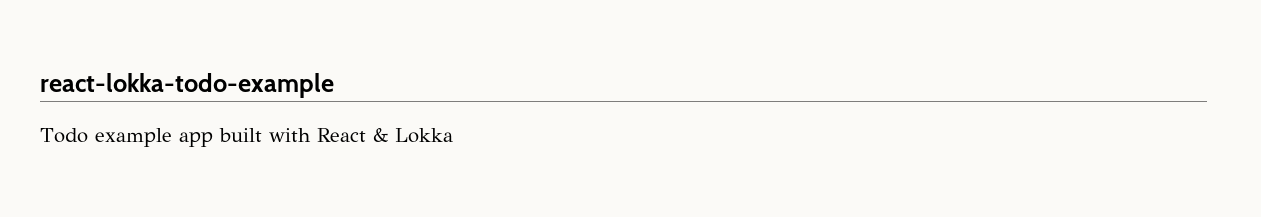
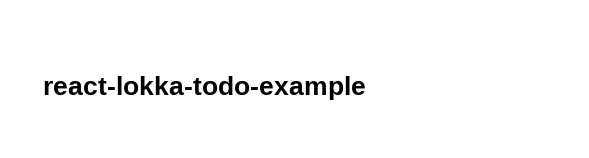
- Todo example app built with React & Lokka

